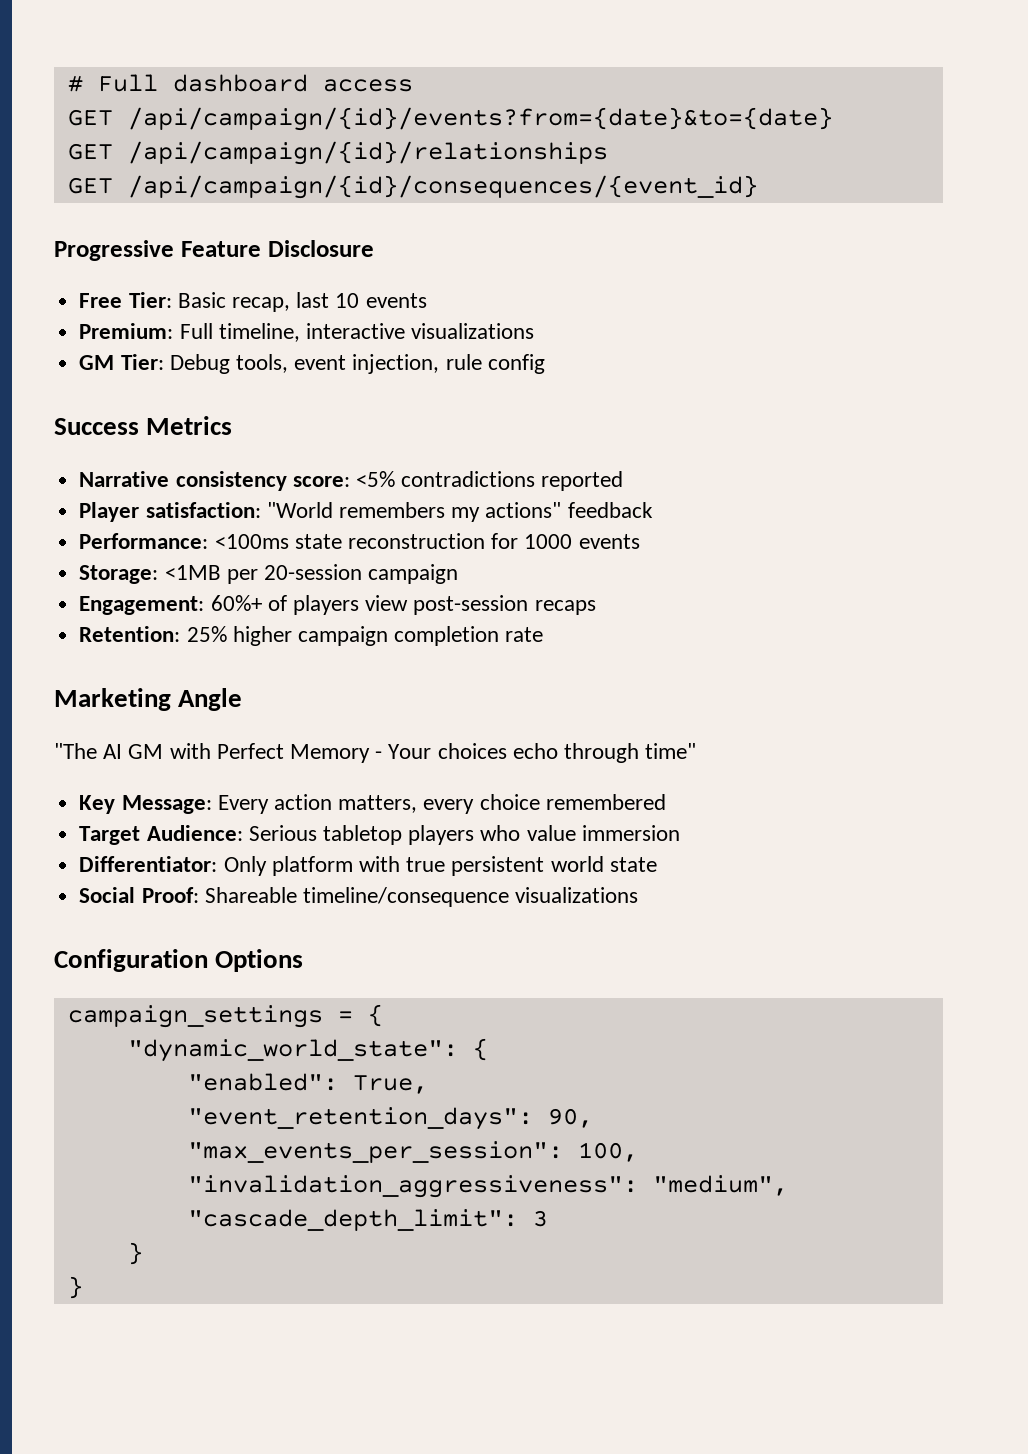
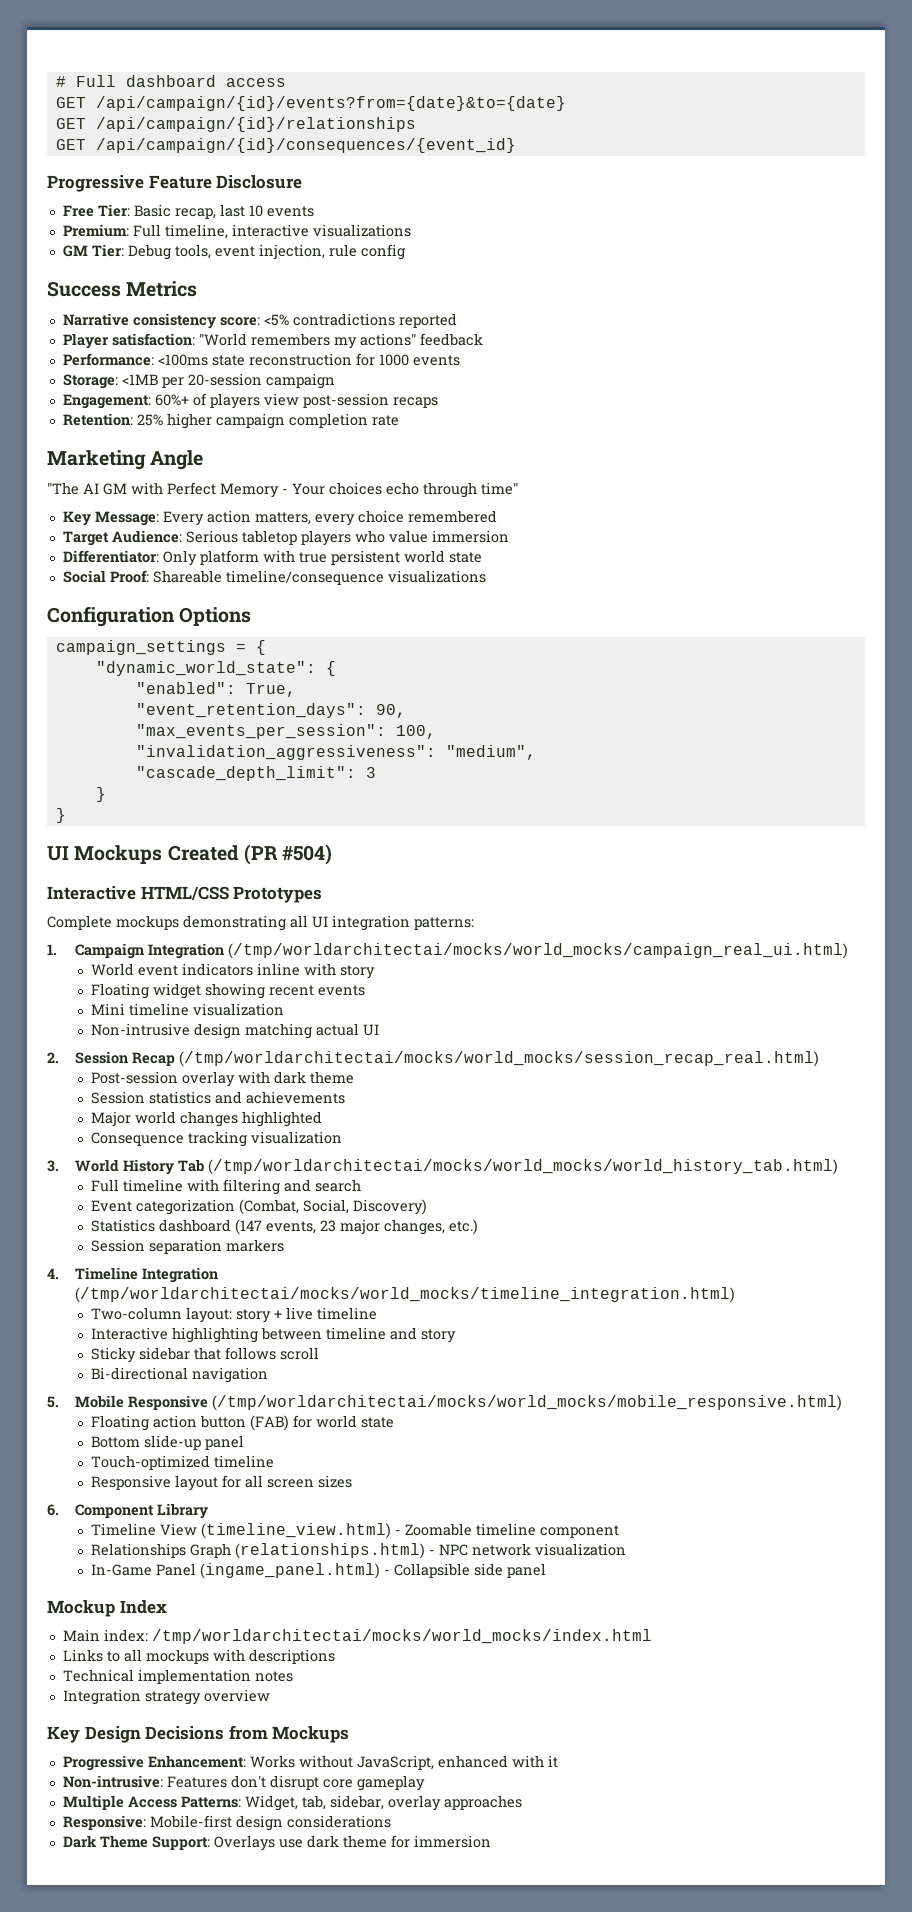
+ UI Mockups Created (PR #504)
+ Interactive HTML/CSS Prototypes
+ Complete mockups demonstrating all UI integration patterns:
+ 1. Campaign Integration (/tmp/worldarchitectai/mocks/world_mocks/campaign_real_ui.html)
+ World event indicators inline with story
+ Floating widget showing recent events
+ Mini timeline visualization
+ Non-intrusive design matching actual UI
+ 2. Session Recap (/tmp/worldarchitectai/mocks/world_mocks/session_recap_real.html)
+ Post-session overlay with dark theme
+ Session statistics and achievements
+ Major world changes highlighted
+ Consequence tracking visualization
+ 3. World History Tab (/tmp/worldarchitectai/mocks/world_mocks/world_history_tab.html)
+ Full timeline with filtering and search
+ Event categorization (Combat, Social, Discovery)
+ Statistics dashboard (147 events, 23 major changes, etc.)
+ Session separation markers
+ 4. Timeline Integration (/tmp/worldarchitectai/mocks/world_mocks/timeline_integration.html)
+ Two-column layout: story + live timeline
+ Interactive highlighting between timeline and story
+ Sticky sidebar that follows scroll
+ Bi-directional navigation
+ 5. Mobile Responsive (/tmp/worldarchitectai/mocks/world_mocks/mobile_responsive.html)
+ Floating action button (FAB) for world state
+ Bottom slide-up panel
+ Touch-optimized timeline
+ Responsive layout for all screen sizes
+ 6. Component Library
+ Timeline View (timeline_view.html) - Zoomable timeline component
+ Relationships Graph (relationships.html) - NPC network visualization
+ In-Game Panel (ingame_panel.html) - Collapsible side panel
+ Mockup Index
+ Main index: /tmp/worldarchitectai/mocks/world_mocks/index.html
+ Links to all mockups with descriptions
+ Technical implementation notes
+ Integration strategy overview
+ Key Design Decisions from Mockups
+ Progressive Enhancement: Works without JavaScript, enhanced with it
+ Non-intrusive: Features don't disrupt core gameplay
+ Multiple Access Patterns: Widget, tab, sidebar, overlay approaches
+ Responsive: Mobile-first design considerations
+ Dark Theme Support: Overlays use dark theme for immersion

